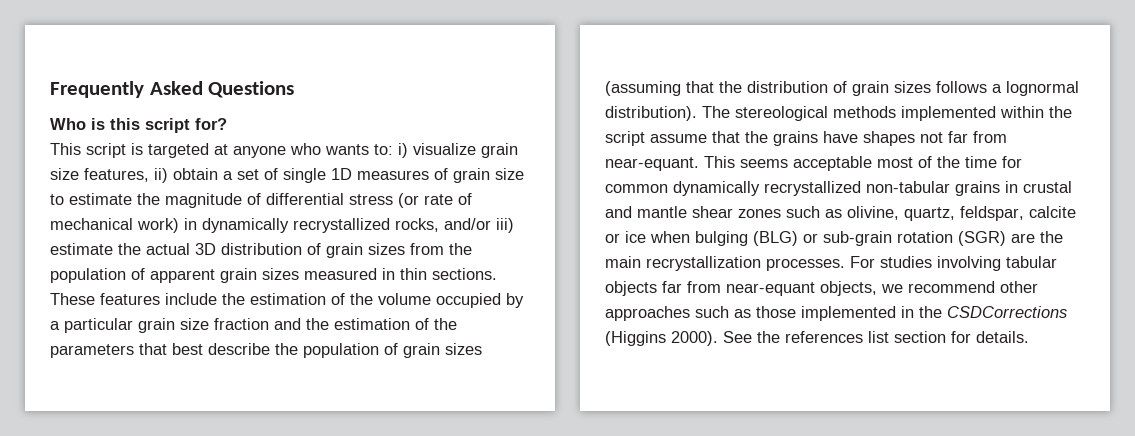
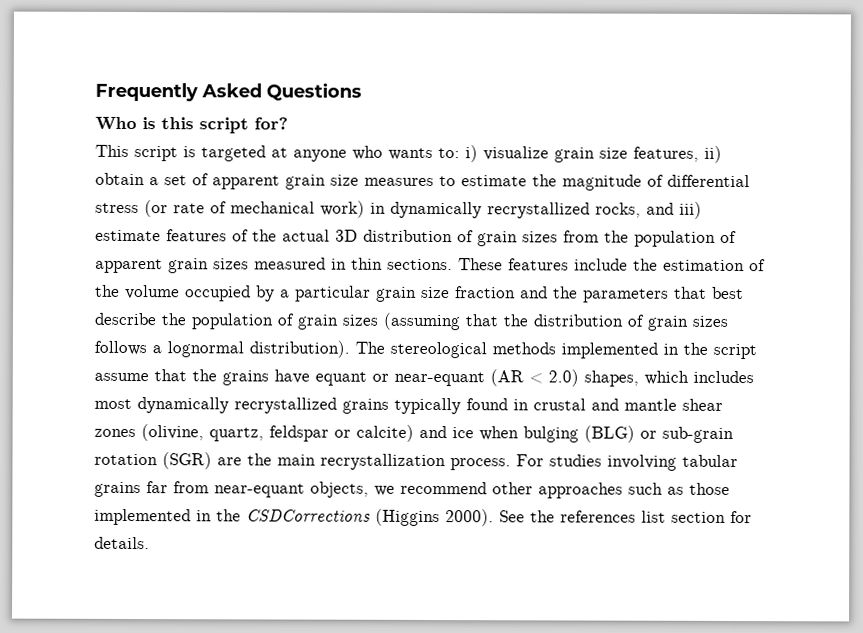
- This script is targeted at anyone who wants to: i) visualize grain size features, ii) obtain a set of single 1D measures of grain size to estimate the magnitude of differential stress (or rate of mechanical work) in dynamically recrystallized rocks, and/or iii) estimate the actual 3D distribution of grain sizes from the population of apparent grain sizes measured in thin sections.
+ This script is targeted at anyone who wants to: i) visualize grain size features, ii) obtain a set of apparent grain size measures to estimate the magnitude of differential stress (or rate of mechanical work) in dynamically recrystallized rocks, and iii) estimate features of the actual 3D distribution of grain sizes from the population of apparent grain sizes measured in thin sections.
- These features include the estimation of the volume occupied by a particular grain size fraction and the estimation of the parameters that best describe the population of grain sizes (assuming that the distribution of grain sizes follows a lognormal distribution).
+ These features include the estimation of the volume occupied by a particular grain size fraction and the parameters that best describe the population of grain sizes (assuming that the distribution of grain sizes follows a lognormal distribution).
- The stereological methods implemented within the script assume that the grains have shapes not far from near-equant. This seems acceptable most of the time for common dynamically recrystallized non-tabular grains in crustal and mantle shear zones such as olivine, quartz, feldspar, calcite or ice when bulging (BLG) or sub-grain rotation (SGR) are the main recrystallization processes.
+ The stereological methods implemented in the script assume that the grains have equant or near-equant (AR < 2.0) shapes, which includes most dynamically recrystallized grains typically found in crustal and mantle shear zones (olivine, quartz, feldspar or calcite) and ice when bulging (BLG) or sub-grain rotation (SGR) are the main recrystallization process.
- For studies involving tabular objects far from near-equant objects, we recommend other approaches such as those implemented in the CSDCorrections (Higgins 2000).
+ For studies involving tabular grains far from near-equant objects, we recommend other approaches such as those implemented in the CSDCorrections (Higgins 2000).

